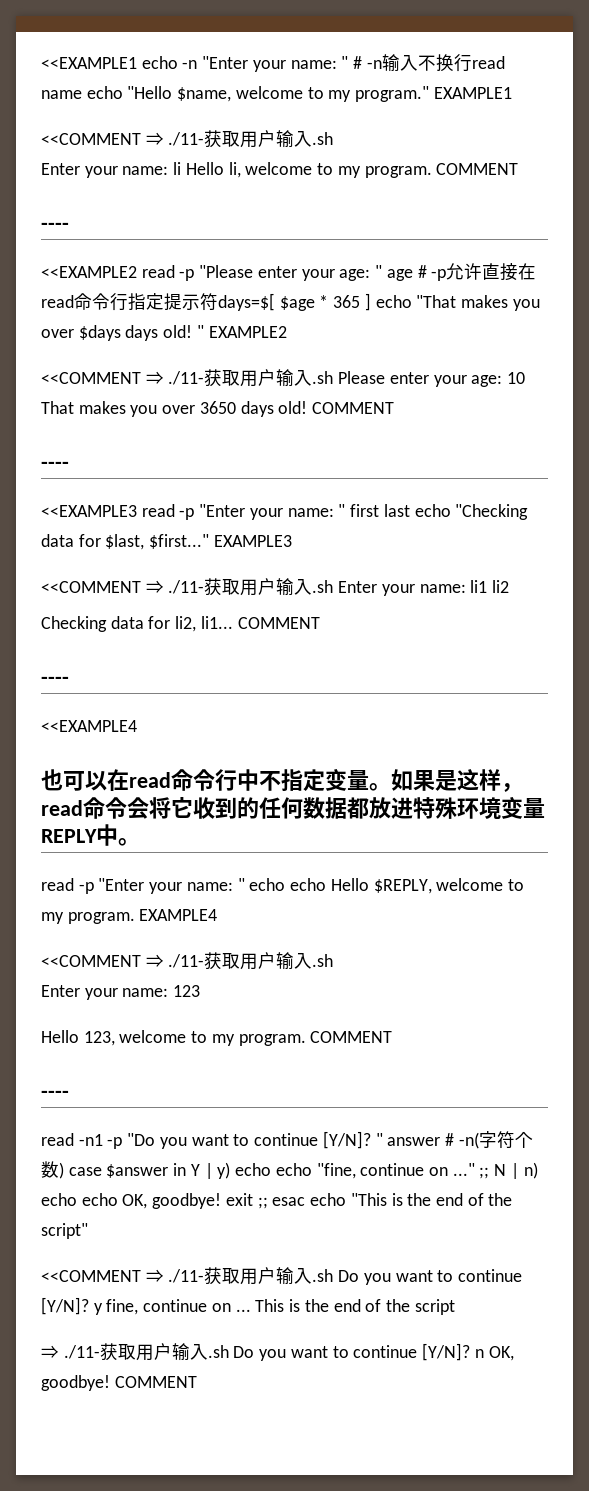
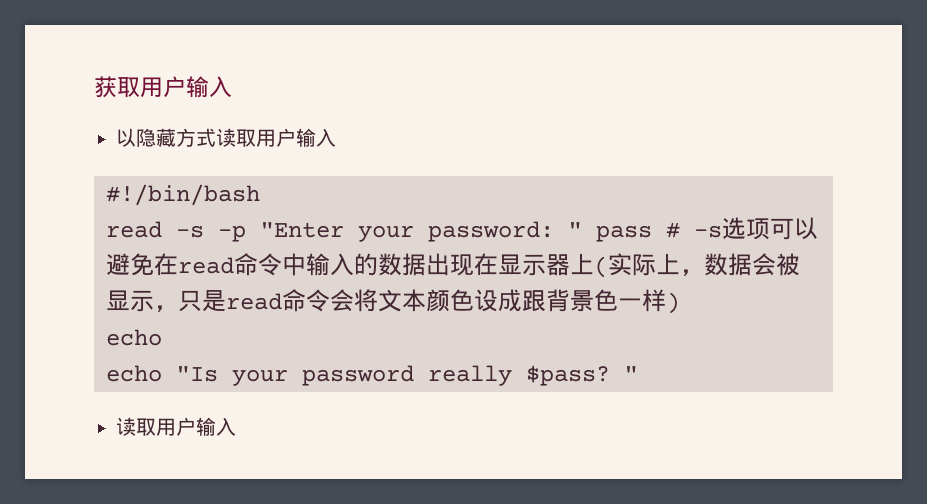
- <<EXAMPLE1 echo -n "Enter your name: " # -n输入不换行read name echo "Hello $name, welcome to my program." EXAMPLE1
- <<COMMENT ⇒ ./11-获取用户输入.sh
- Enter your name: li Hello li, welcome to my program. COMMENT
- ----
- <<EXAMPLE2 read -p "Please enter your age: " age # -p允许直接在read命令行指定提示符days=$[ $age * 365 ] echo "That makes you over $days days old! " EXAMPLE2
- <<COMMENT ⇒ ./11-获取用户输入.sh Please enter your age: 10 That makes you over 3650 days old! COMMENT
- ----
- <<EXAMPLE3 read -p "Enter your name: " first last echo "Checking data for $last, $first..." EXAMPLE3
- <<COMMENT ⇒ ./11-获取用户输入.sh Enter your name: li1 li2
- Checking data for li2, li1... COMMENT
- ----
- <<EXAMPLE4
- 也可以在read命令行中不指定变量。如果是这样，read命令会将它收到的任何数据都放进特殊环境变量REPLY中。
- read -p "Enter your name: " echo echo Hello $REPLY, welcome to my program. EXAMPLE4
- <<COMMENT ⇒ ./11-获取用户输入.sh
- Enter your name: 123
- Hello 123, welcome to my program. COMMENT
- ----
- read -n1 -p "Do you want to continue [Y/N]? " answer # -n(字符个数) case $answer in Y | y) echo echo "fine, continue on ..." ;; N | n) echo echo OK, goodbye! exit ;; esac echo "This is the end of the script"
- <<COMMENT ⇒ ./11-获取用户输入.sh Do you want to continue [Y/N]? y fine, continue on ... This is the end of the script
- ⇒ ./11-获取用户输入.sh Do you want to continue [Y/N]? n OK, goodbye! COMMENT
+ 获取用户输入
+ 以隐藏方式读取用户输入
+ #!/bin/bash
+ read -s -p "Enter your password: " pass # -s选项可以避免在read命令中输入的数据出现在显示器上(实际上，数据会被显示，只是read命令会将文本颜色设成跟背景色一样)
+ echo
+ echo "Is your password really $pass? "
+ 读取用户输入

